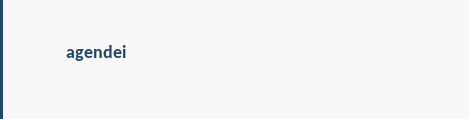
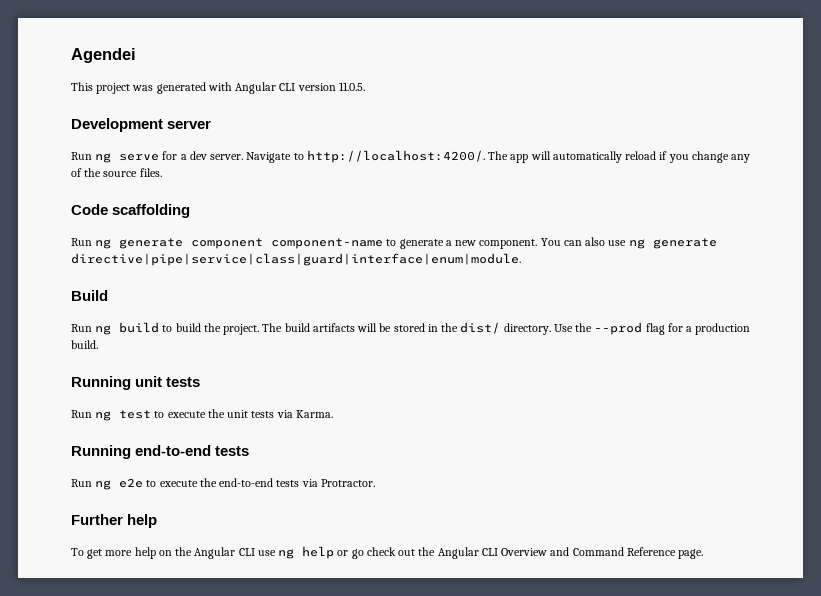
- agendei
+ Agendei
+ This project was generated with Angular CLI version 11.0.5.
+ Development server
+ Run ng serve for a dev server. Navigate to http://localhost:4200/. The app will automatically reload if you change any of the source files.
+ Code scaffolding
+ Run ng generate component component-name to generate a new component. You can also use ng generate directive|pipe|service|class|guard|interface|enum|module.
+ Build
+ Run ng build to build the project. The build artifacts will be stored in the dist/ directory. Use the --prod flag for a production build.
+ Running unit tests
+ Run ng test to execute the unit tests via Karma.
+ Running end-to-end tests
+ Run ng e2e to execute the end-to-end tests via Protractor.
+ Further help
+ To get more help on the Angular CLI use ng help or go check out the Angular CLI Overview and Command Reference page.

